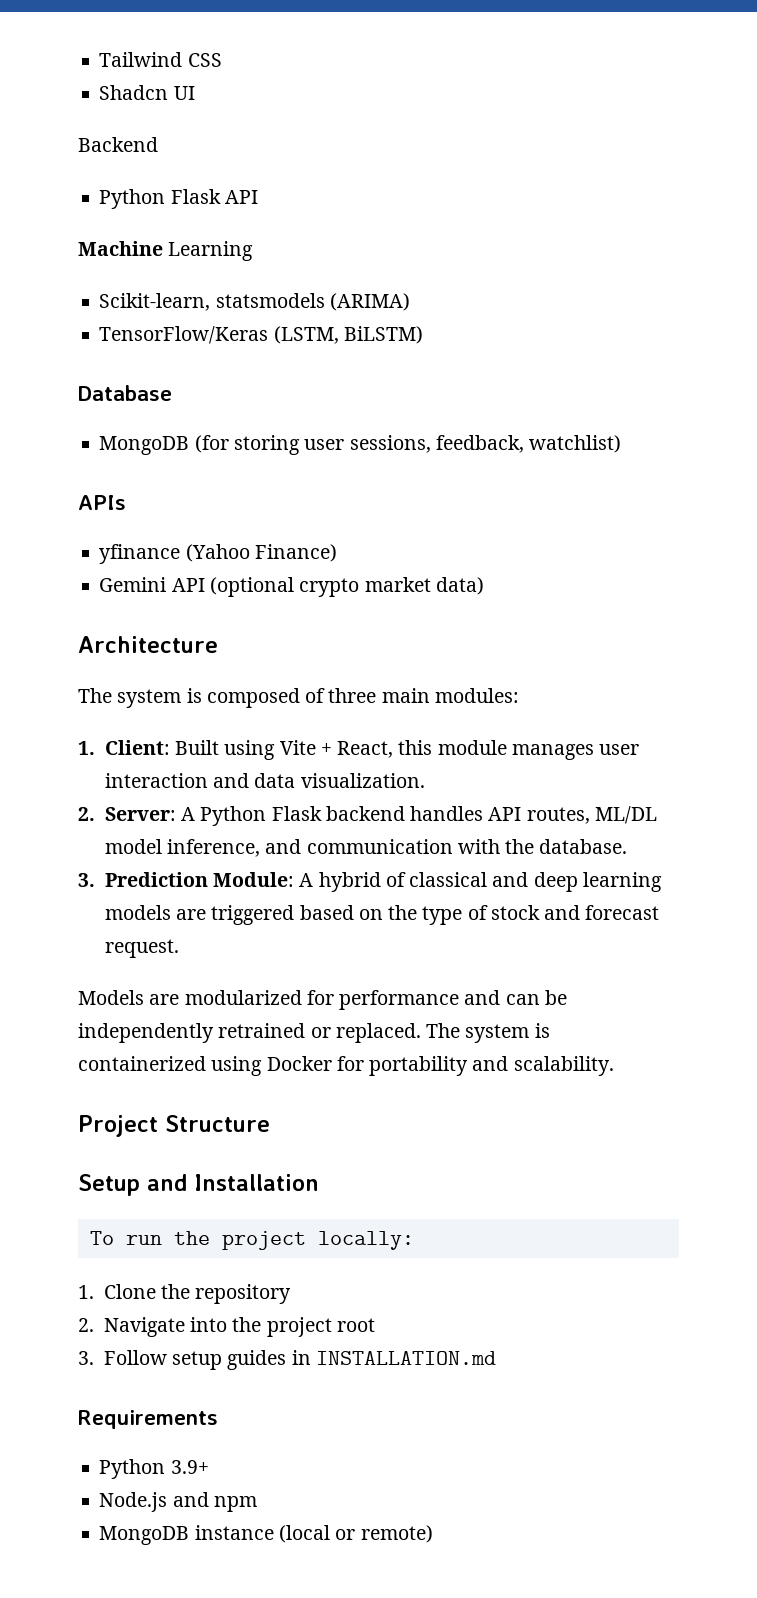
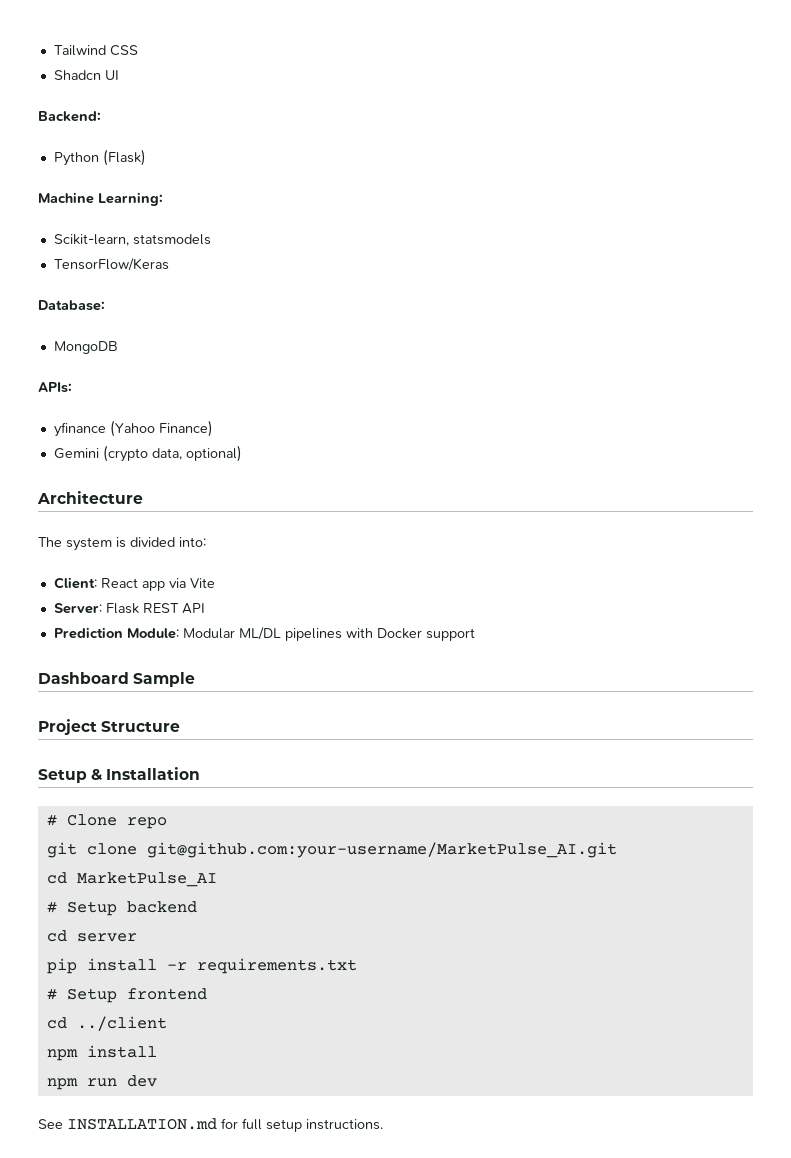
- Backend
- Python Flask API
+ Backend:
+ Python (Flask)
- Machine Learning
+ Machine Learning:
- Scikit-learn, statsmodels (ARIMA)
+ Scikit-learn, statsmodels
- TensorFlow/Keras (LSTM, BiLSTM)
- Database
- MongoDB (for storing user sessions, feedback, watchlist)
- APIs
+ TensorFlow/Keras
+ Database:
+ MongoDB
+ APIs:
- Gemini API (optional crypto market data)
+ Gemini (crypto data, optional)
- The system is composed of three main modules:
- 1. Client: Built using Vite + React, this module manages user interaction and data visualization.
- 2. Server: A Python Flask backend handles API routes, ML/DL model inference, and communication with the database.
- 3. Prediction Module: A hybrid of classical and deep learning models are triggered based on the type of stock and forecast request.
- Models are modularized for performance and can be independently retrained or replaced. The system is containerized using Docker for portability and scalability.
+ The system is divided into:
+ Client: React app via Vite
+ Server: Flask REST API
+ Prediction Module: Modular ML/DL pipelines with Docker support
+ Dashboard Sample
- Setup and Installation
+ Setup & Installation
- To run the project locally:
- 1. Clone the repository
- 2. Navigate into the project root
- 3. Follow setup guides in INSTALLATION.md
- Requirements
- Python 3.9+
- Node.js and npm
- MongoDB instance (local or remote)
+ # Clone repo
+ git clone git@github.com:your-username/MarketPulse_AI.git
+ cd MarketPulse_AI
+ # Setup backend
+ cd server
+ pip install -r requirements.txt
+ # Setup frontend
+ cd ../client
+ npm install
+ npm run dev
+ See INSTALLATION.md for full setup instructions.

